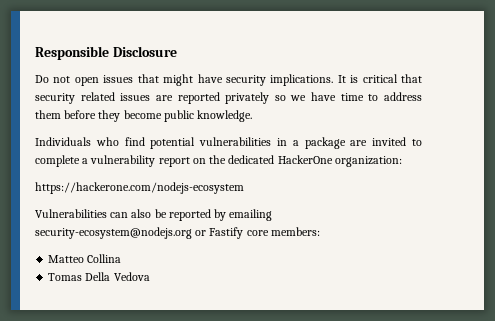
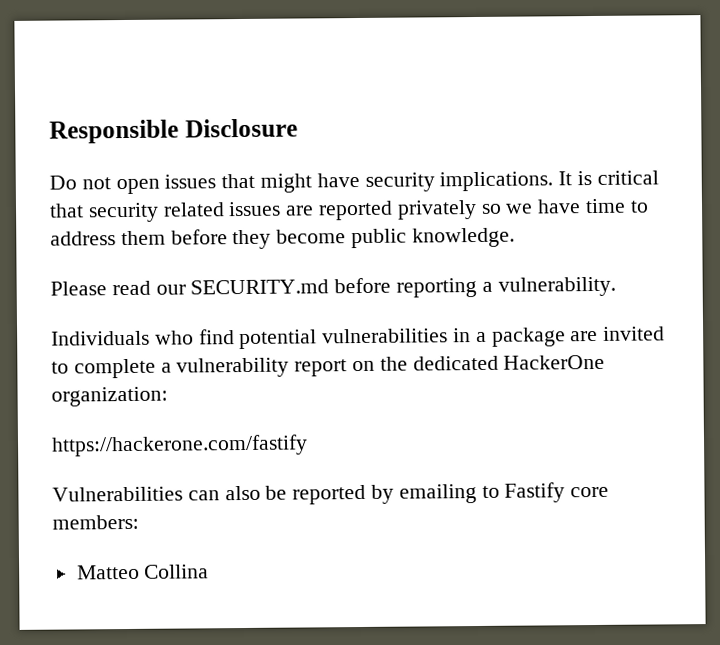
+ Please read our SECURITY.md before reporting a vulnerability.
- https://hackerone.com/nodejs-ecosystem
+ https://hackerone.com/fastify
- Vulnerabilities can also be reported by emailing security-ecosystem@nodejs.org or Fastify core members:
+ Vulnerabilities can also be reported by emailing to Fastify core members:
- Tomas Della Vedova

